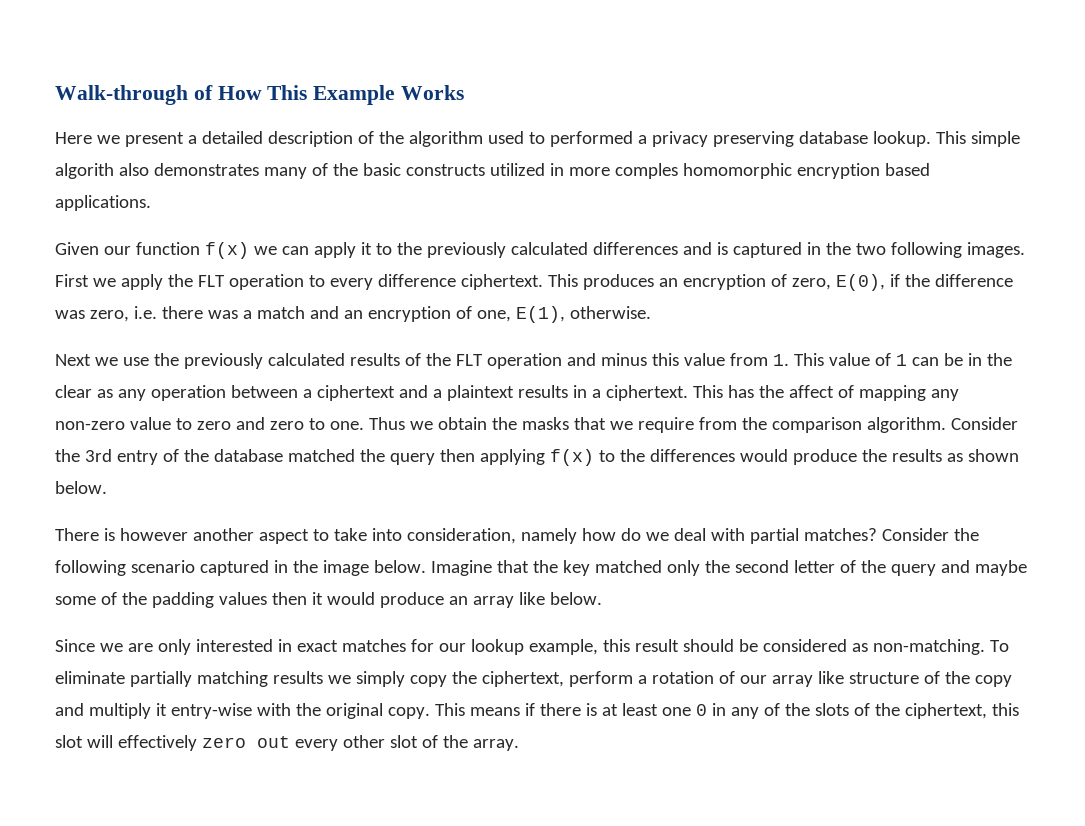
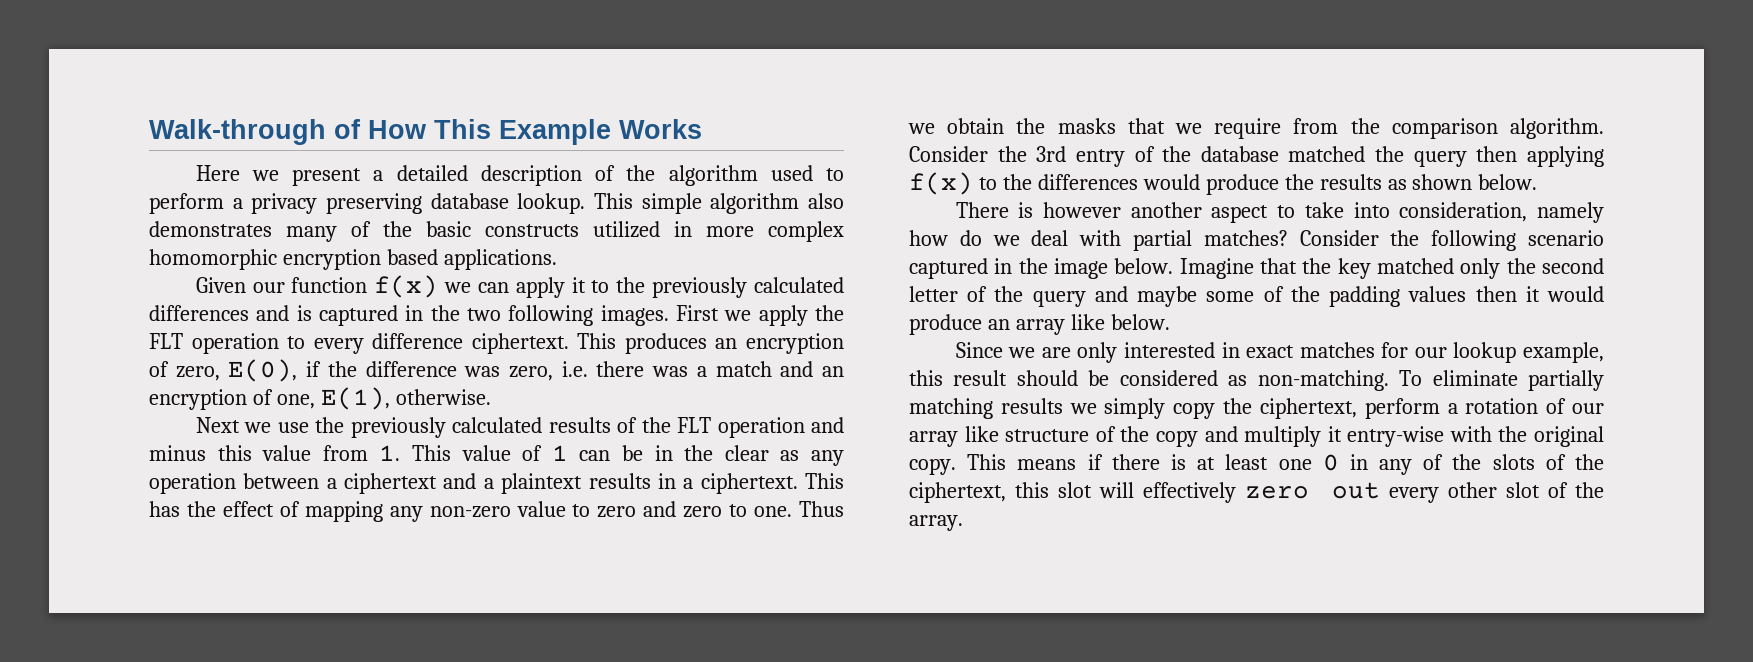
- Here we present a detailed description of the algorithm used to performed a privacy preserving database lookup.
+ Here we present a detailed description of the algorithm used to perform a privacy preserving database lookup.
- This simple algorith also demonstrates many of the basic constructs utilized in more comples homomorphic encryption based applications.
+ This simple algorithm also demonstrates many of the basic constructs utilized in more complex homomorphic encryption based applications.
- This has the affect of mapping any non-zero value to zero and zero to one.
+ This has the effect of mapping any non-zero value to zero and zero to one.

